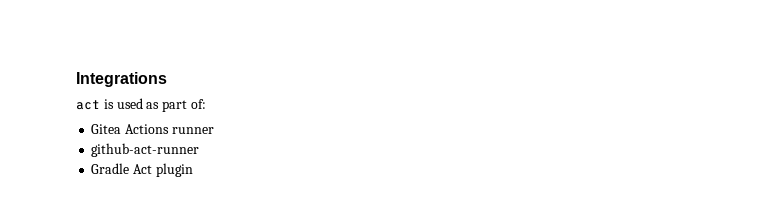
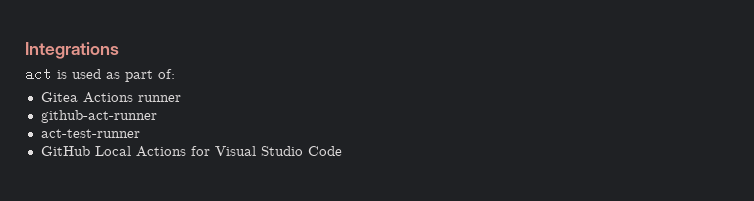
- Gradle Act plugin
+ act-test-runner
+ GitHub Local Actions for Visual Studio Code

